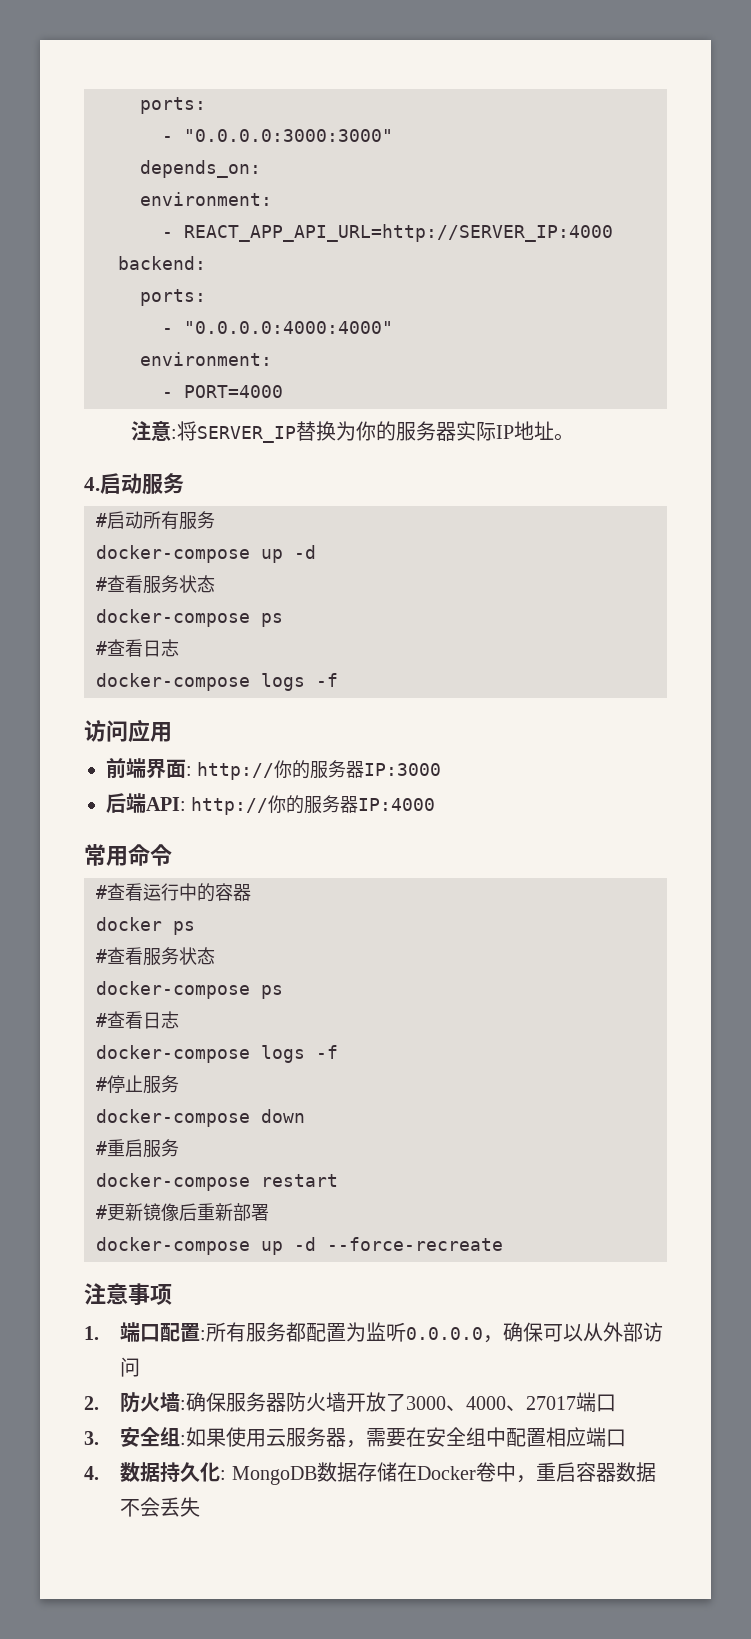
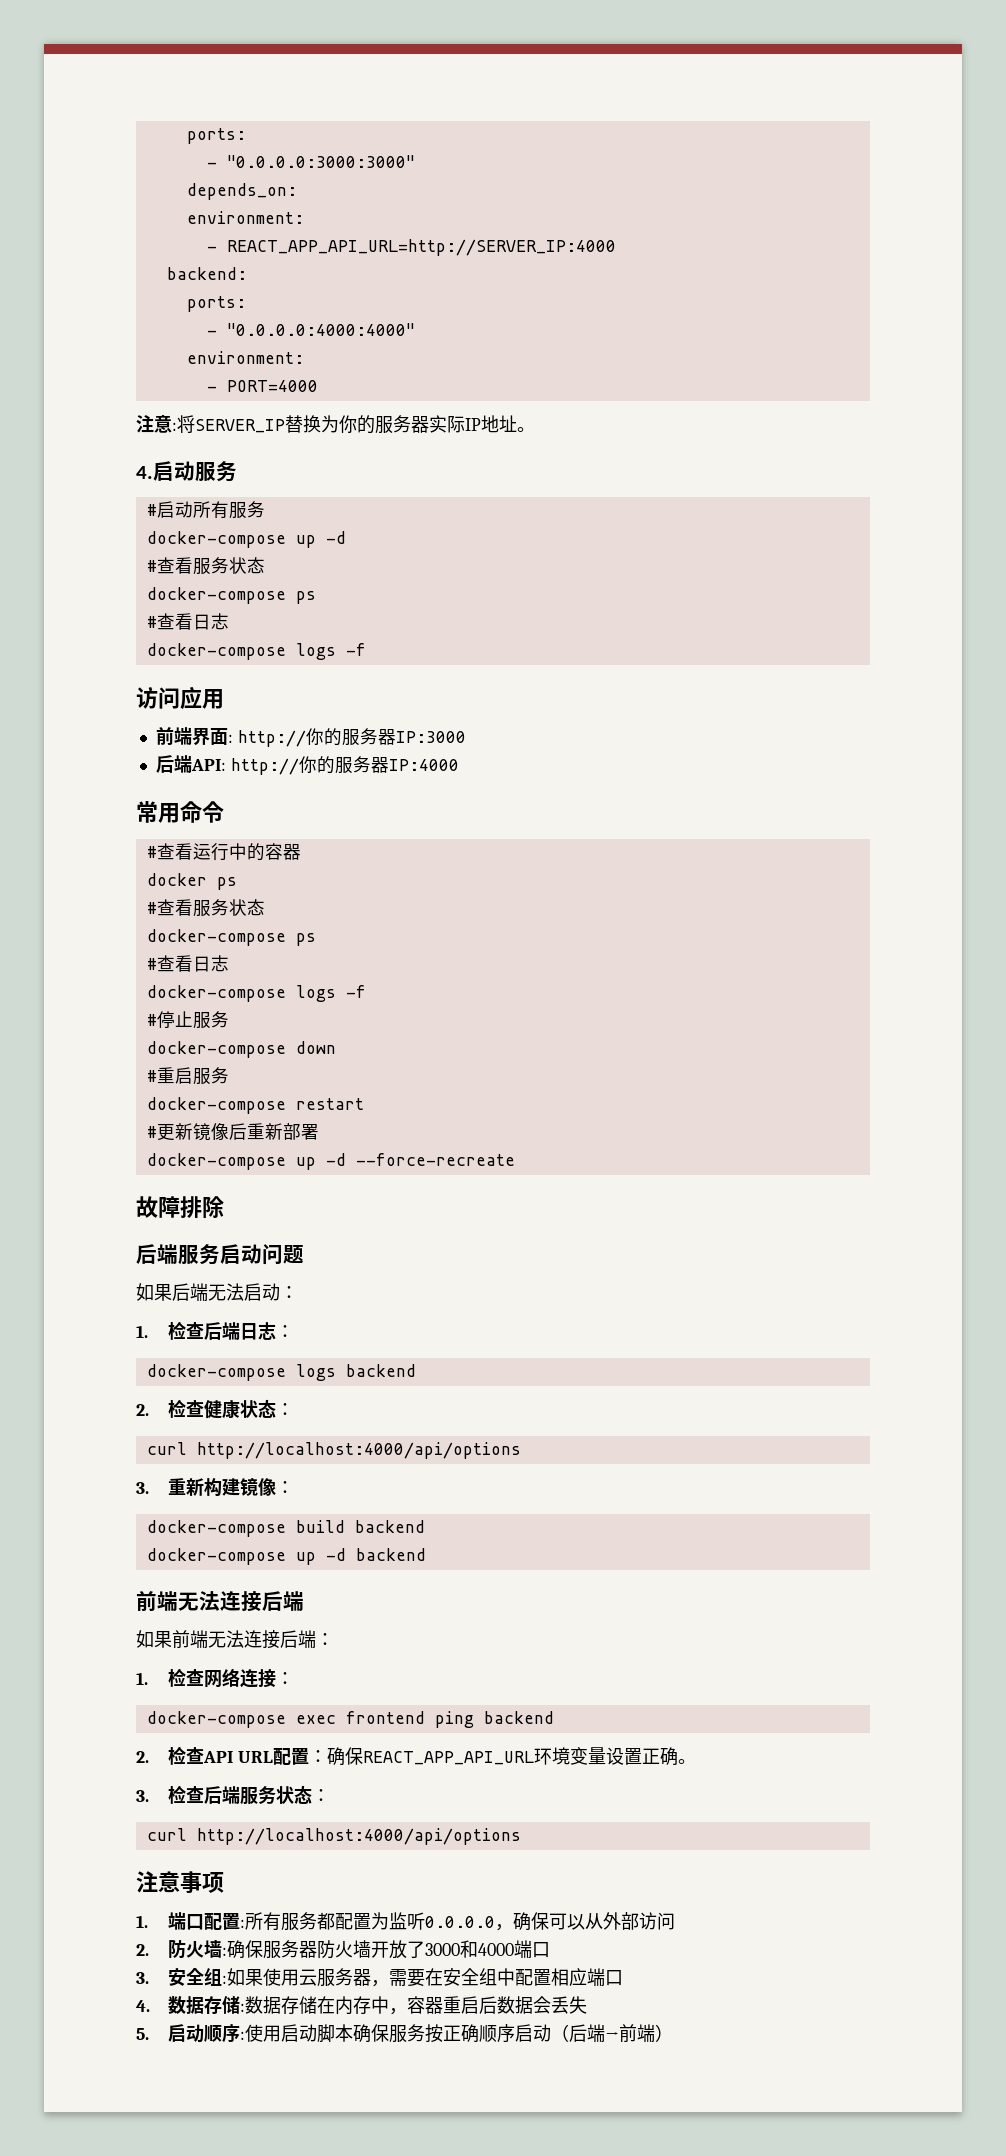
+ 故障排除
+ 后端服务启动问题
+ 如果后端无法启动：
+ 1.检查后端日志：
+ docker-compose logs backend
+ 2.检查健康状态：
+ curl http://localhost:4000/api/options
+ 3.重新构建镜像：
+ docker-compose build backend
+ docker-compose up -d backend
+ 前端无法连接后端
+ 如果前端无法连接后端：
+ 1.检查网络连接：
+ docker-compose exec frontend ping backend
+ 2.检查API URL配置：确保REACT_APP_API_URL环境变量设置正确。
+ 3.检查后端服务状态：
+ curl http://localhost:4000/api/options
- 2.防火墙:确保服务器防火墙开放了3000、4000、27017端口
+ 2.防火墙:确保服务器防火墙开放了3000和4000端口
- 4.数据持久化: MongoDB数据存储在Docker卷中，重启容器数据不会丢失
+ 4.数据存储:数据存储在内存中，容器重启后数据会丢失
+ 5.启动顺序:使用启动脚本确保服务按正确顺序启动（后端→前端）

